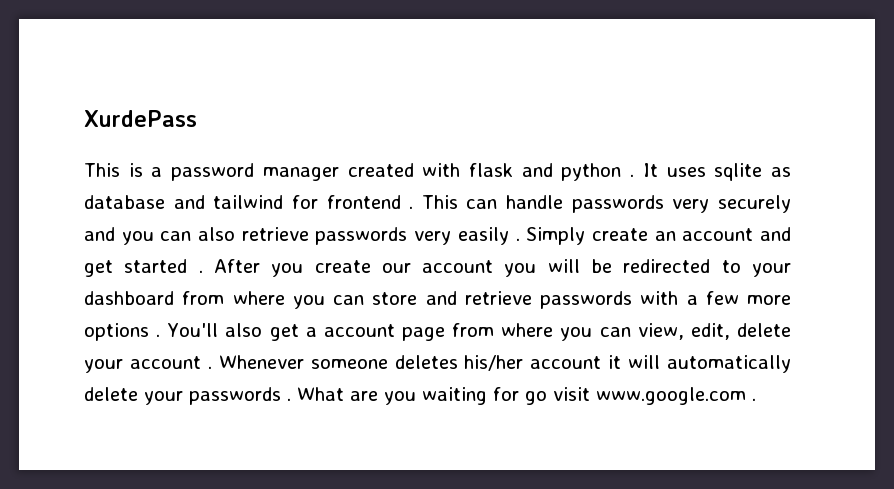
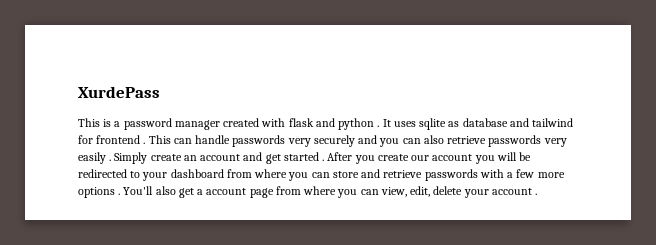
- Whenever someone deletes his/her account it will automatically delete your passwords . What are you waiting for go visit www.google.com .

